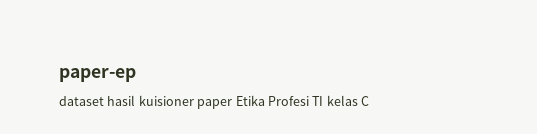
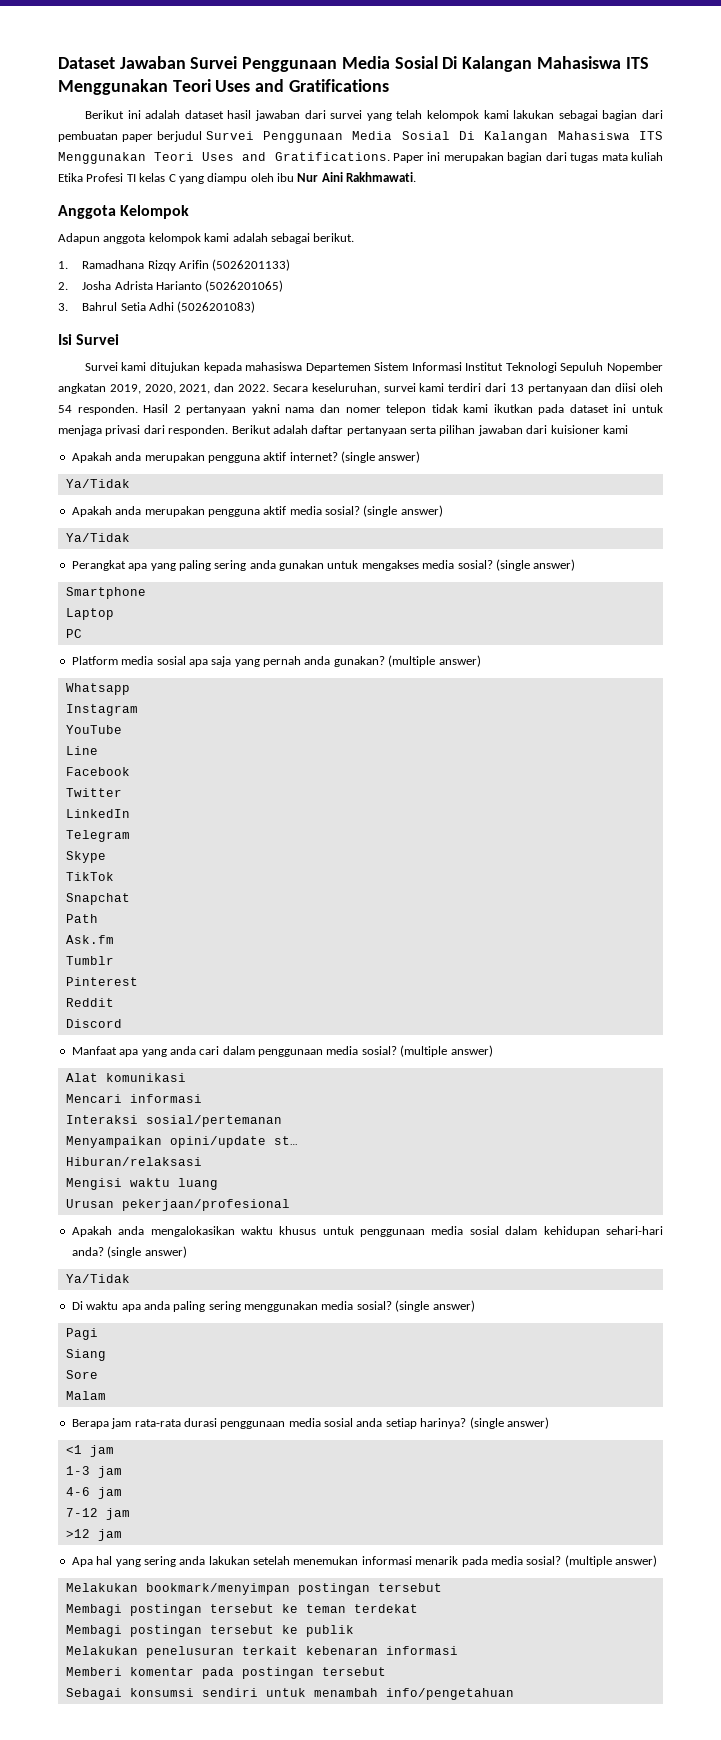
- paper-ep
- dataset hasil kuisioner paper Etika Profesi TI kelas C
+ Dataset Jawaban Survei Penggunaan Media Sosial Di Kalangan Mahasiswa ITS Menggunakan Teori Uses and Gratifications
+ Berikut ini adalah dataset hasil jawaban dari survei yang telah kelompok kami lakukan sebagai bagian dari pembuatan paper berjudul Survei Penggunaan Media Sosial Di Kalangan Mahasiswa ITS Menggunakan Teori Uses and Gratifications. Paper ini merupakan bagian dari tugas mata kuliah Etika Profesi TI kelas C yang diampu oleh ibu Nur Aini Rakhmawati.
+ Anggota Kelompok
+ Adapun anggota kelompok kami adalah sebagai berikut.
+ 1. Ramadhana Rizqy Arifin (5026201133)
+ 2. Josha Adrista Harianto (5026201065)
+ 3. Bahrul Setia Adhi (5026201083)
+ Isi Survei
+ Survei kami ditujukan kepada mahasiswa Departemen Sistem Informasi Institut Teknologi Sepuluh Nopember angkatan 2019, 2020, 2021, dan 2022. Secara keseluruhan, survei kami terdiri dari 13 pertanyaan dan diisi oleh 54 responden. Hasil 2 pertanyaan yakni nama dan nomer telepon tidak kami ikutkan pada dataset ini untuk menjaga privasi dari responden. Berikut adalah daftar pertanyaan serta pilihan jawaban dari kuisioner kami
+ Apakah anda merupakan pengguna aktif internet? (single answer)
+ Ya/Tidak
+ Apakah anda merupakan pengguna aktif media sosial? (single answer)
+ Ya/Tidak
+ Perangkat apa yang paling sering anda gunakan untuk mengakses media sosial? (single answer)
+ Smartphone
+ Laptop
+ PC
+ Platform media sosial apa saja yang pernah anda gunakan? (multiple answer)
+ Whatsapp
+ Instagram
+ YouTube
+ Line
+ Facebook
+ Twitter
+ LinkedIn
+ Telegram
+ Skype
+ TikTok
+ Snapchat
+ Path
+ Ask.fm
+ Tumblr
+ Pinterest
+ Reddit
+ Discord
+ Manfaat apa yang anda cari dalam penggunaan media sosial? (multiple answer)
+ Alat komunikasi
+ Mencari informasi
+ Interaksi sosial/pertemanan
+ Menyampaikan opini/update st…
+ Hiburan/relaksasi
+ Mengisi waktu luang
+ Urusan pekerjaan/profesional
+ Apakah anda mengalokasikan waktu khusus untuk penggunaan media sosial dalam kehidupan sehari-hari anda? (single answer)
+ Ya/Tidak
+ Di waktu apa anda paling sering menggunakan media sosial? (single answer)
+ Pagi
+ Siang
+ Sore
+ Malam
+ Berapa jam rata-rata durasi penggunaan media sosial anda setiap harinya? (single answer)
+ <1 jam
+ 1-3 jam
+ 4-6 jam
+ 7-12 jam
+ >12 jam
+ Apa hal yang sering anda lakukan setelah menemukan informasi menarik pada media sosial? (multiple answer)
+ Melakukan bookmark/menyimpan postingan tersebut
+ Membagi postingan tersebut ke teman terdekat
+ Membagi postingan tersebut ke publik
+ Melakukan penelusuran terkait kebenaran informasi
+ Memberi komentar pada postingan tersebut
+ Sebagai konsumsi sendiri untuk menambah info/pengetahuan

